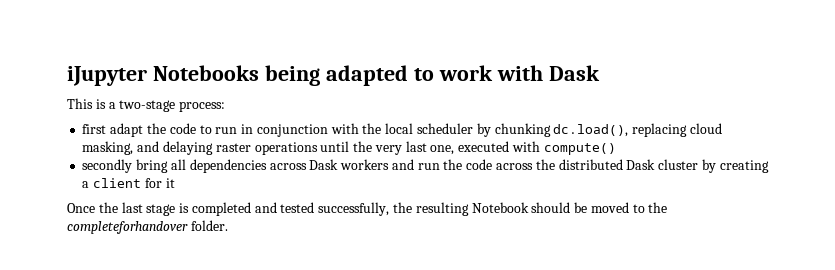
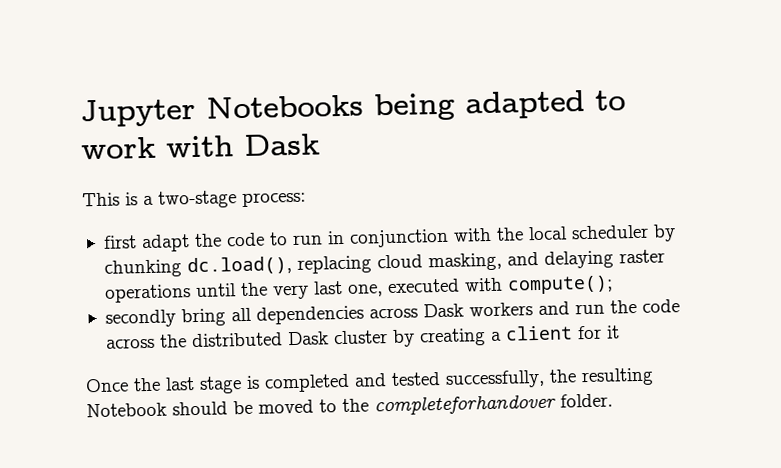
- iJupyter Notebooks being adapted to work with Dask
+ Jupyter Notebooks being adapted to work with Dask
- first adapt the code to run in conjunction with the local scheduler by chunking dc.load(), replacing cloud masking, and delaying raster operations until the very last one, executed with compute()
+ first adapt the code to run in conjunction with the local scheduler by chunking dc.load(), replacing cloud masking, and delaying raster operations until the very last one, executed with compute();

